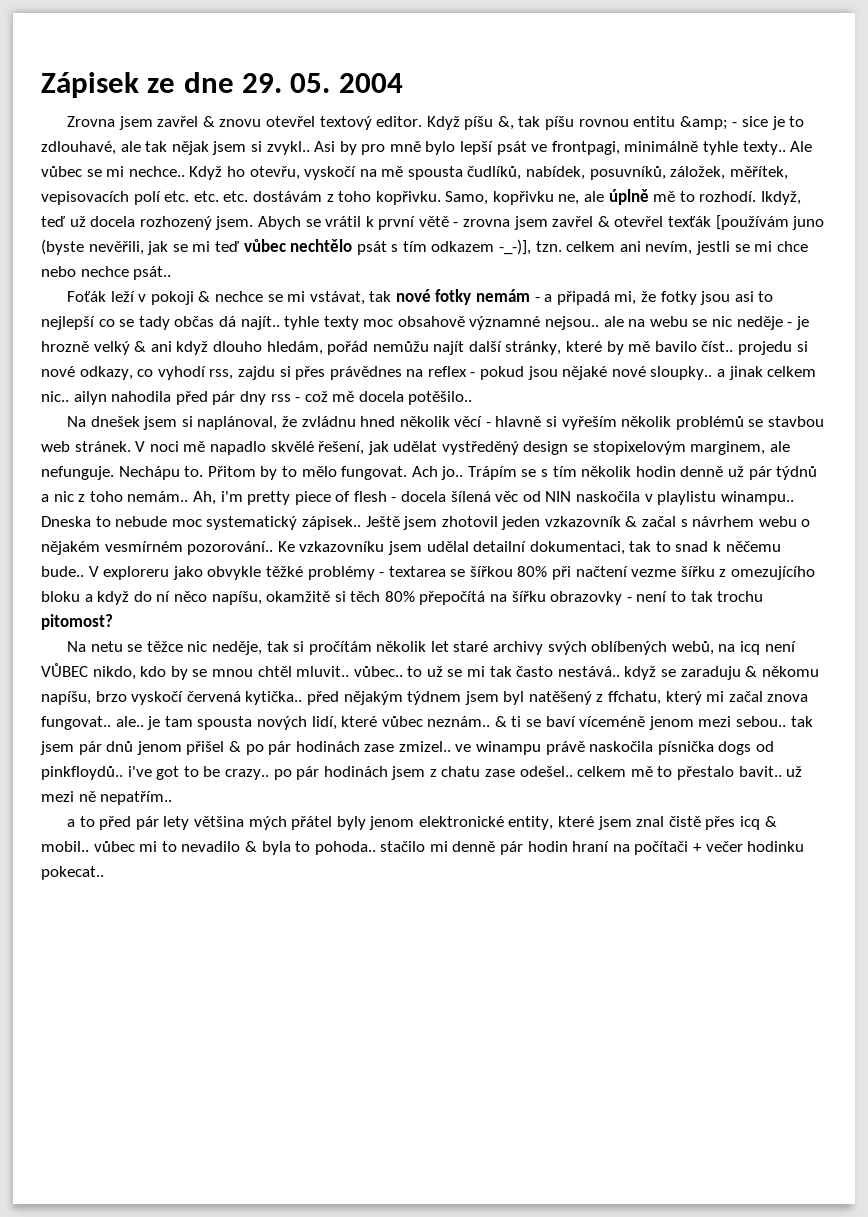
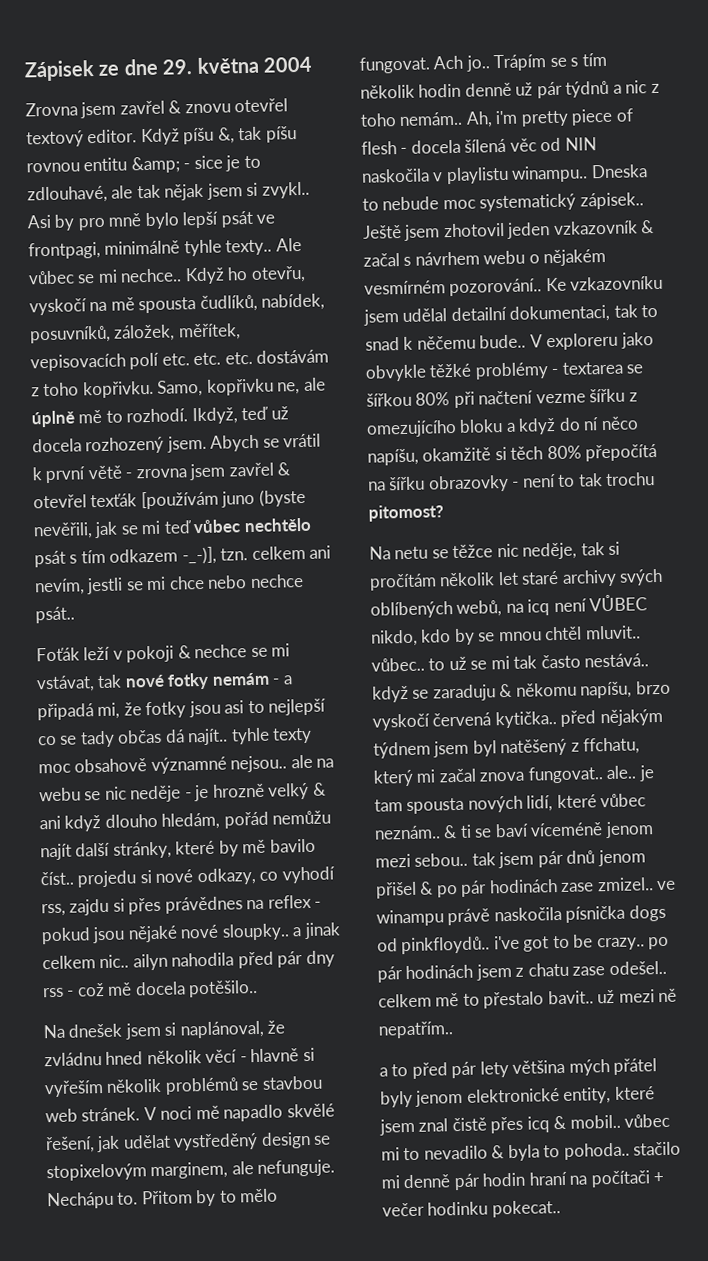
- Zápisek ze dne 29. 05. 2004
+ Zápisek ze dne 29. května 2004

